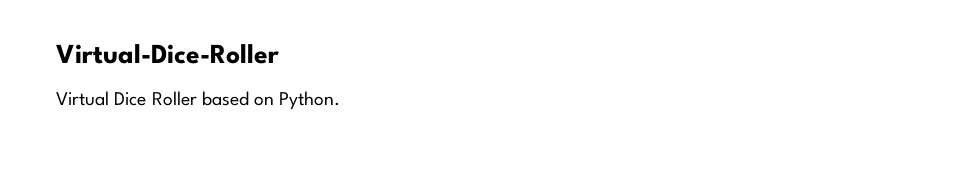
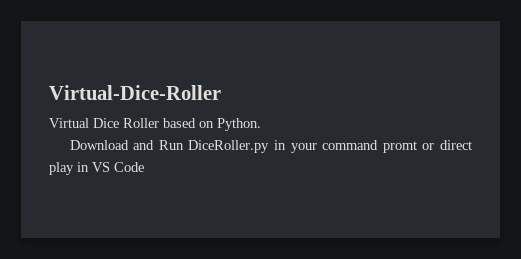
+ Download and Run DiceRoller.py in your command promt or direct play in VS Code

